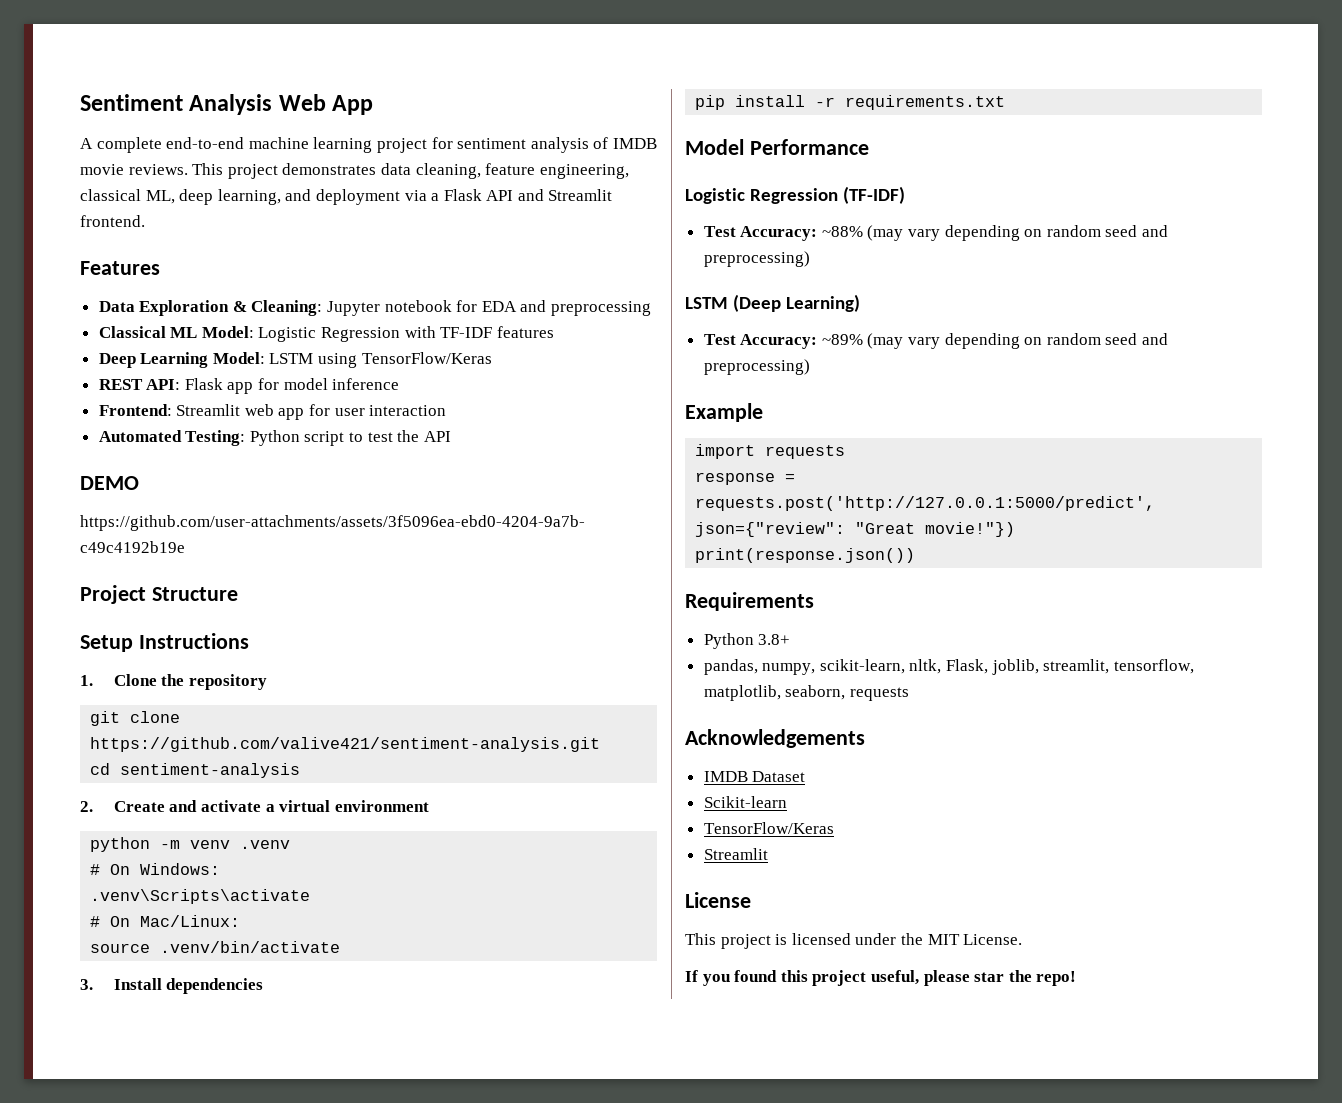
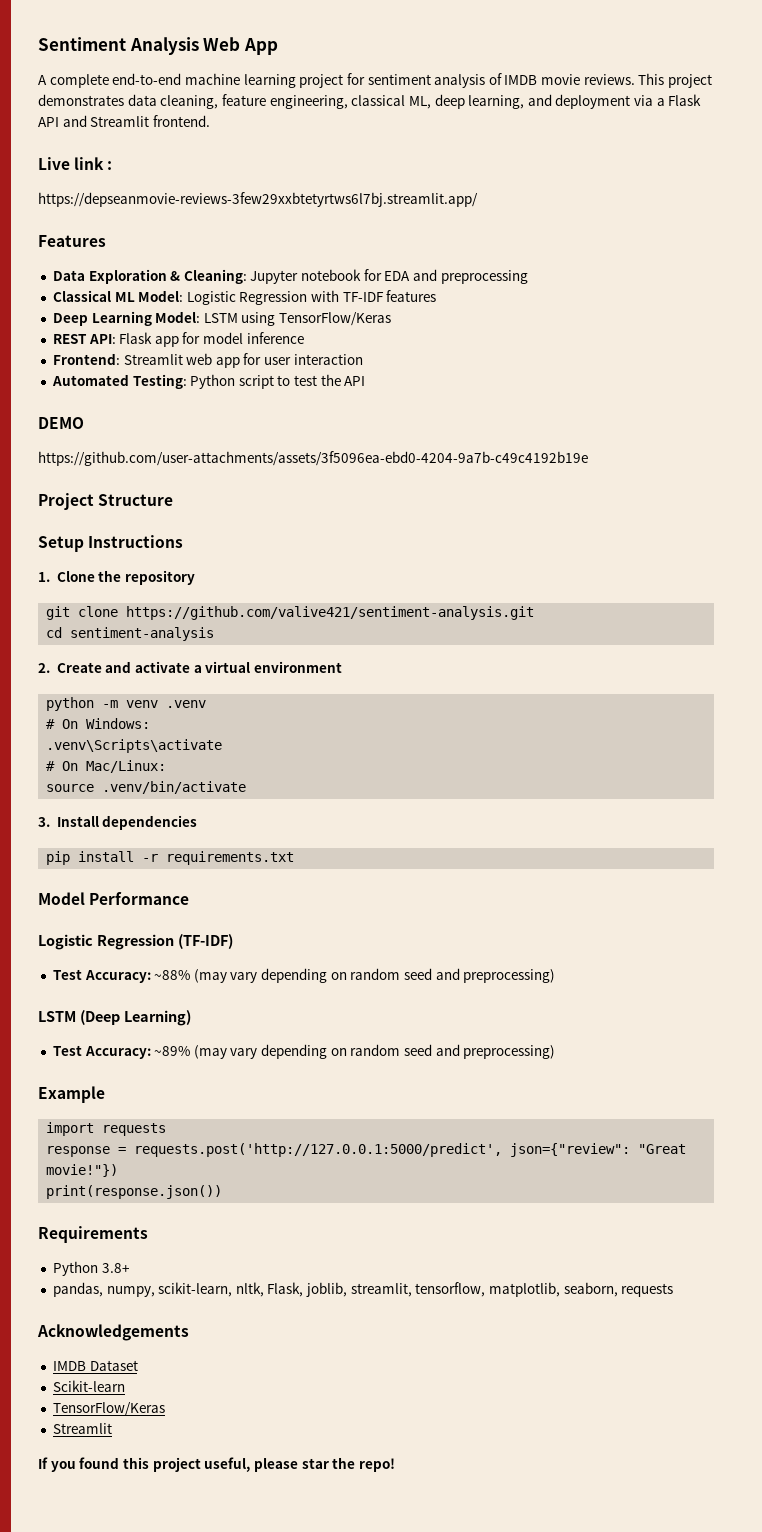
+ Live link :
+ https://depseanmovie-reviews-3few29xxbtetyrtws6l7bj.streamlit.app/
- License
- This project is licensed under the MIT License.

